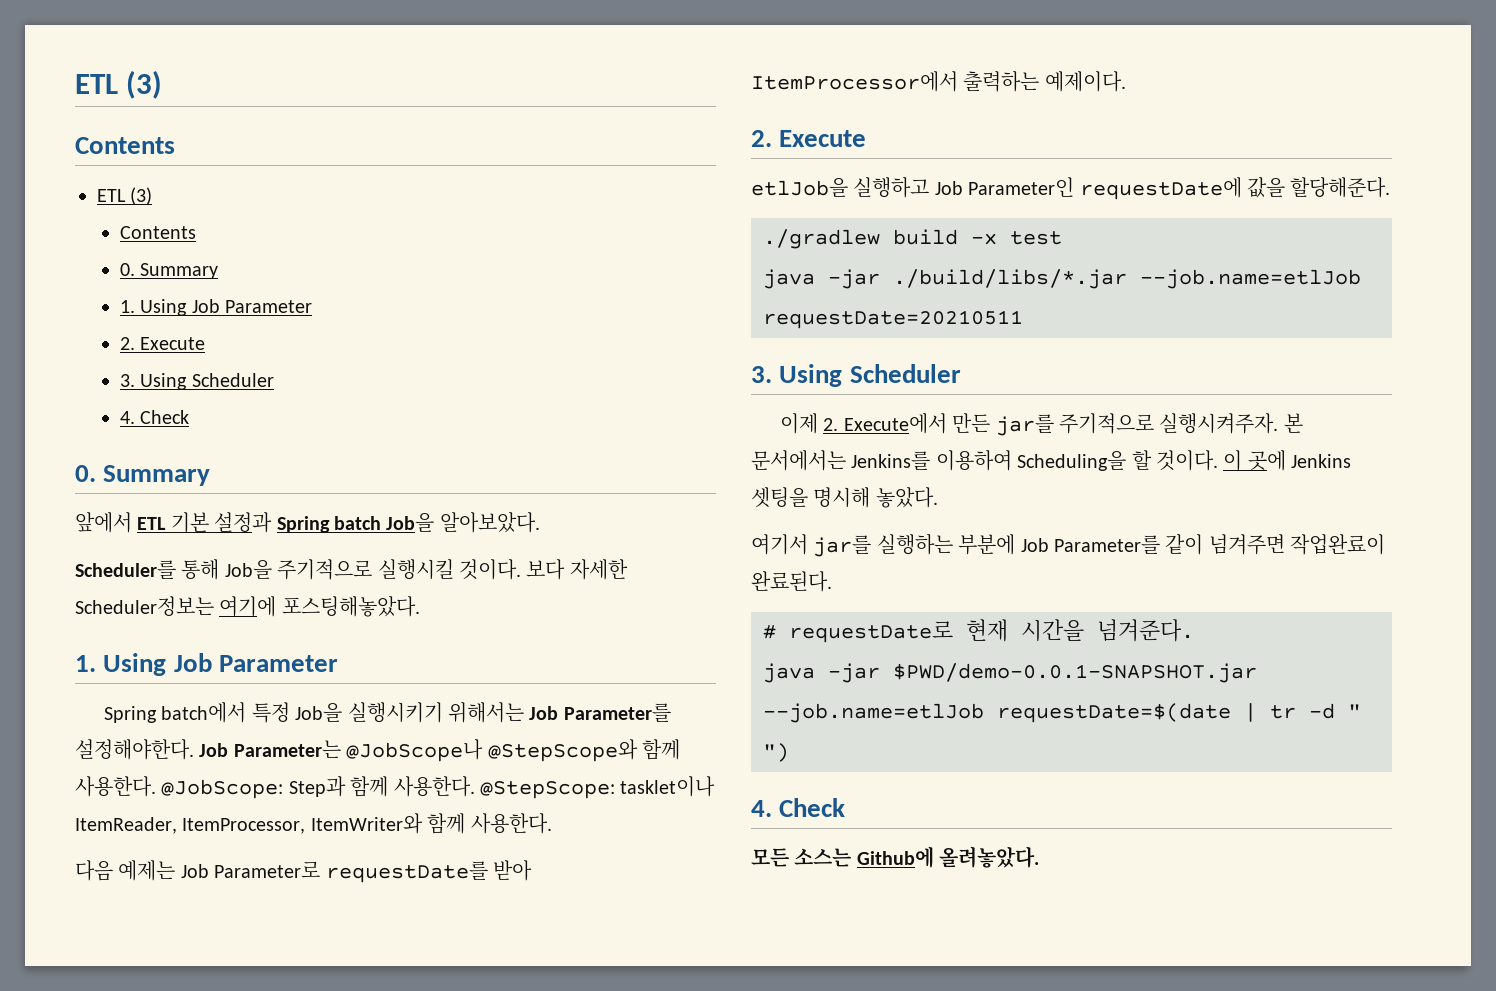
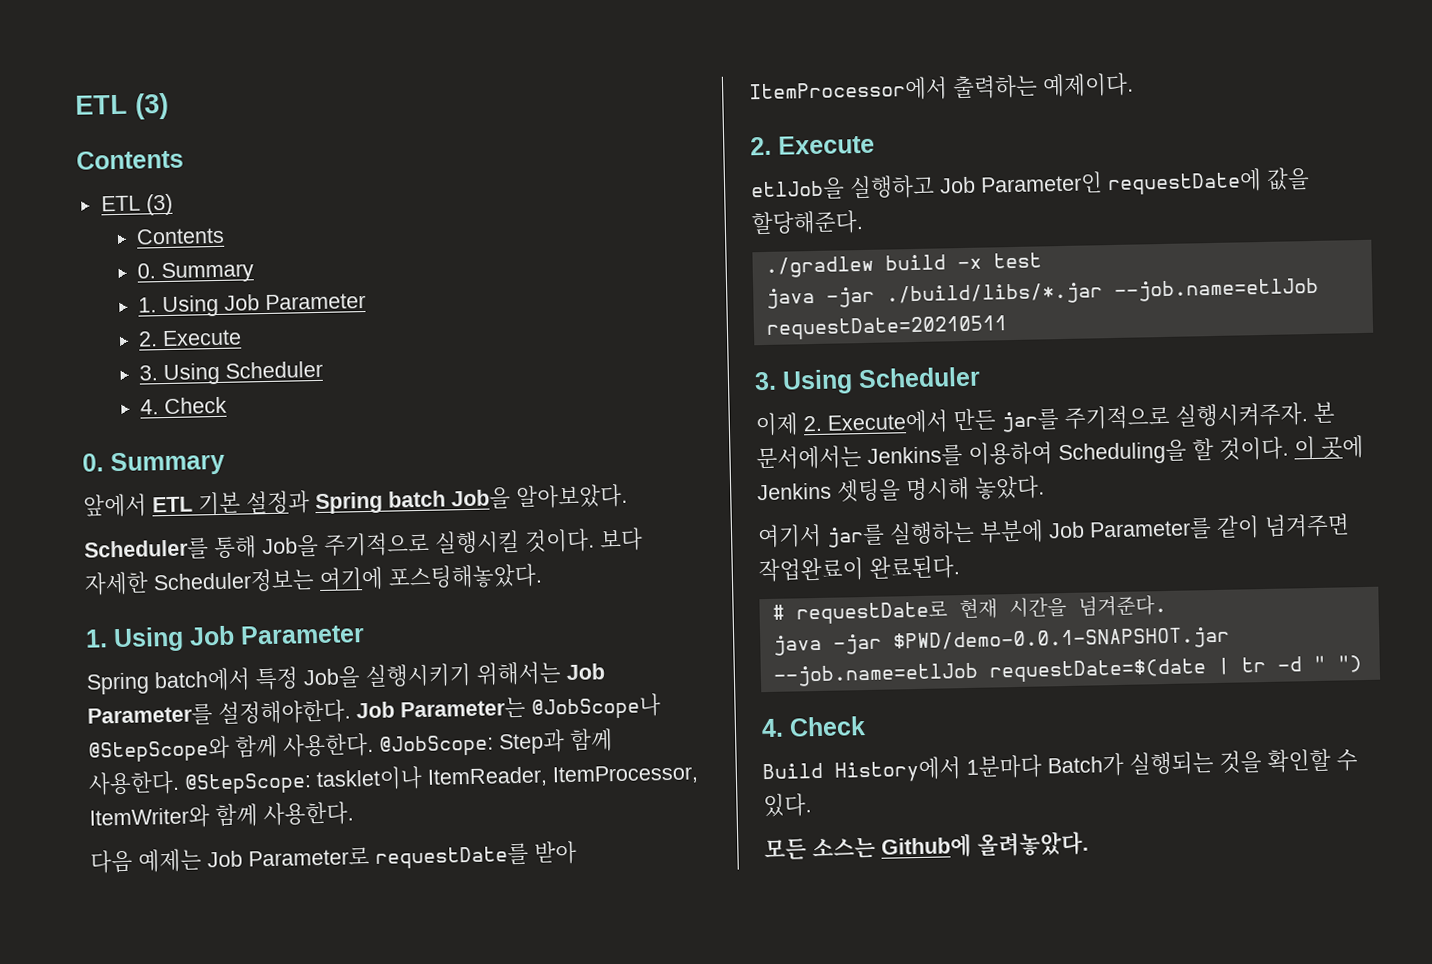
+ Build History에서 1분마다 Batch가 실행되는 것을 확인할 수 있다.

